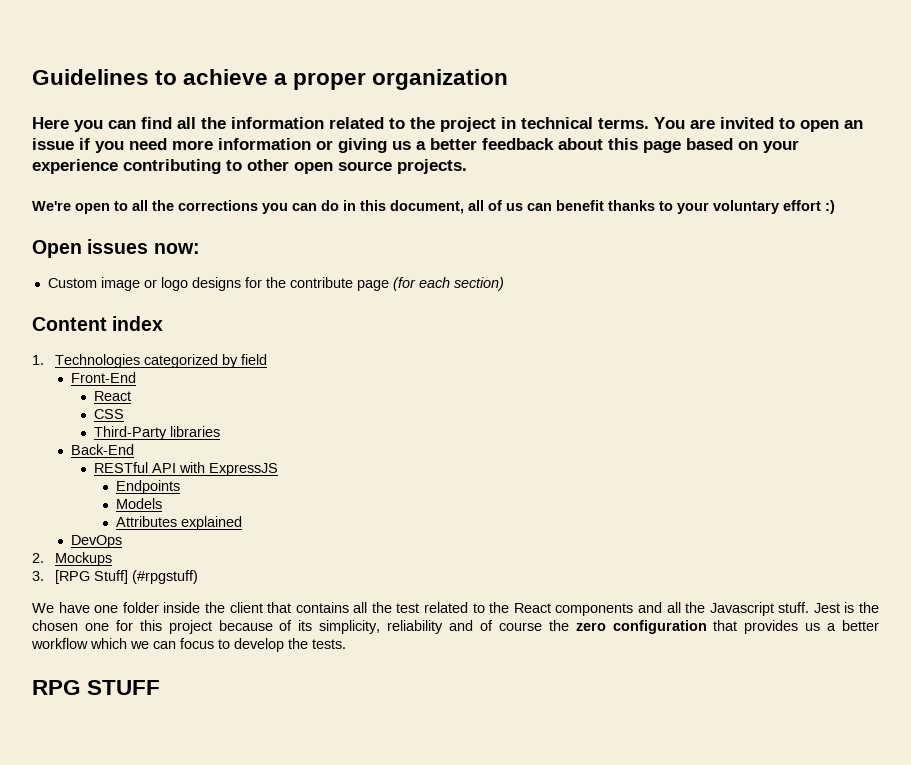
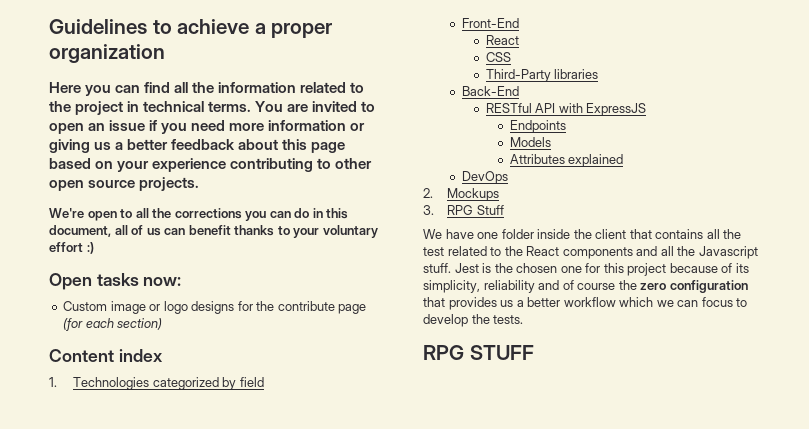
- Open issues now:
+ Open tasks now:
- 3. [RPG Stuff] (#rpgstuff)
+ 3. RPG Stuff

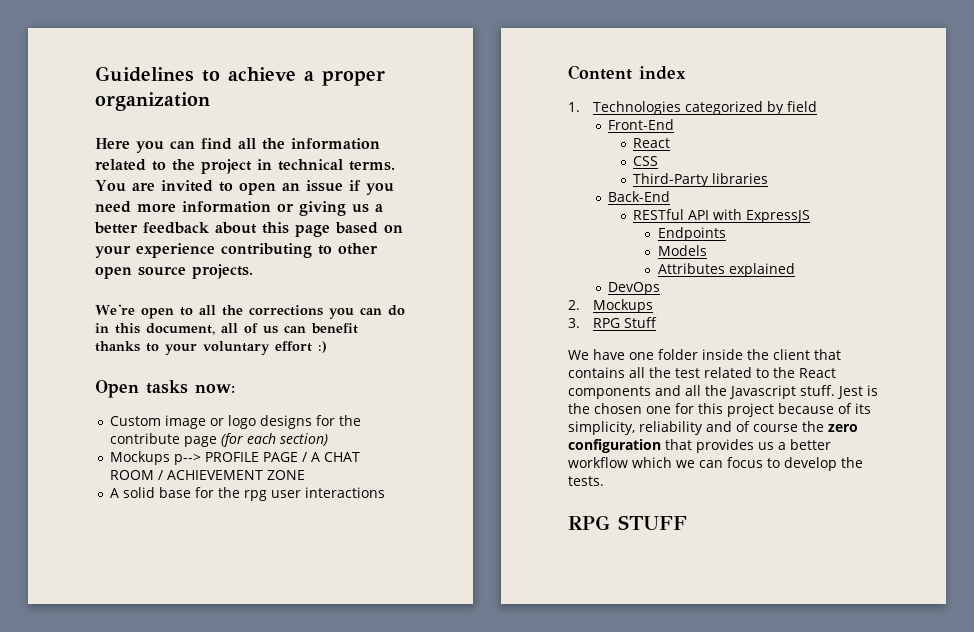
+ Mockups p--> PROFILE PAGE / A CHAT ROOM / ACHIEVEMENT ZONE
+ A solid base for the rpg user interactions

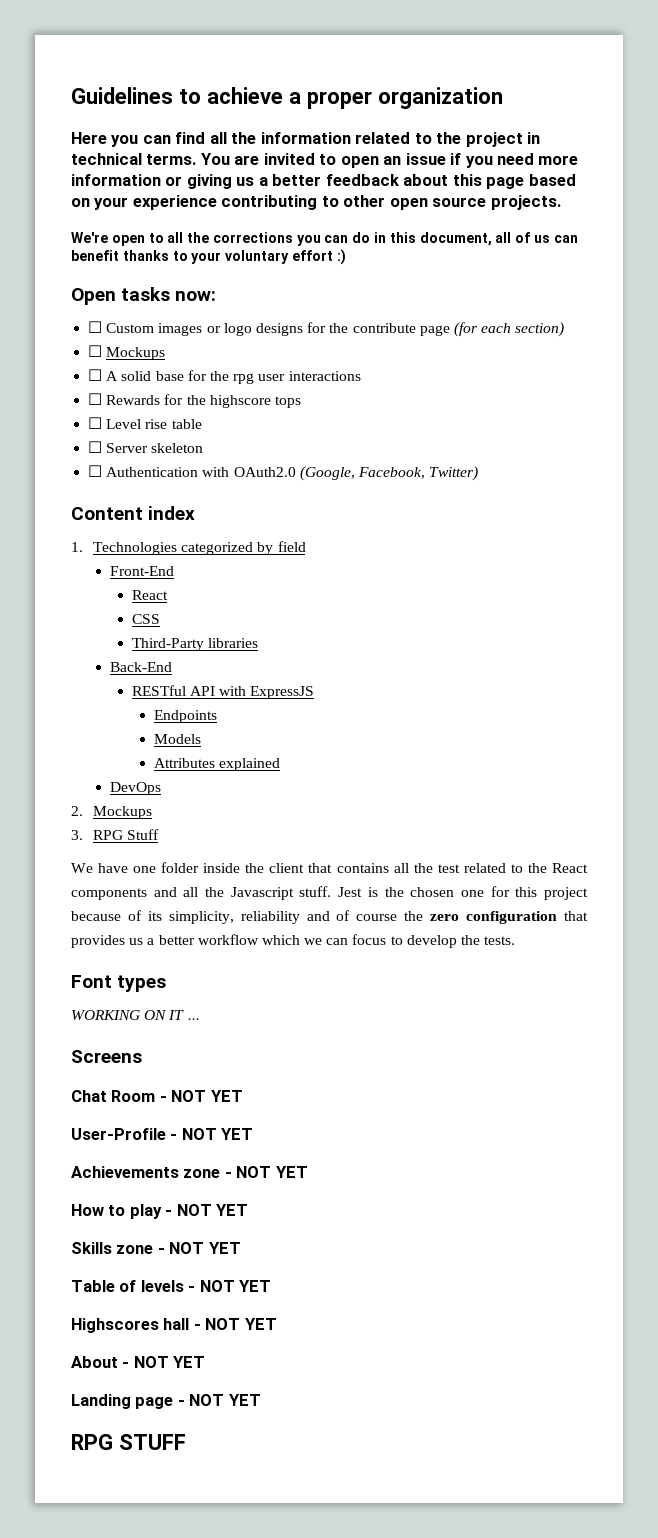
- Custom image or logo designs for the contribute page (for each section)
+ ☐ Custom images or logo designs for the contribute page (for each section)
- Mockups p--> PROFILE PAGE / A CHAT ROOM / ACHIEVEMENT ZONE
- A solid base for the rpg user interactions
+ ☐ Mockups
+ ☐ A solid base for the rpg user interactions
+ ☐ Rewards for the highscore tops
+ ☐ Level rise table
+ ☐ Server skeleton
+ ☐ Authentication with OAuth2.0 (Google, Facebook, Twitter)
+ Font types
+ WORKING ON IT ...
+ Screens
+ Chat Room - NOT YET
+ User-Profile - NOT YET
+ Achievements zone - NOT YET
+ How to play - NOT YET
+ Skills zone - NOT YET
+ Table of levels - NOT YET
+ Highscores hall - NOT YET
+ About - NOT YET
+ Landing page - NOT YET

